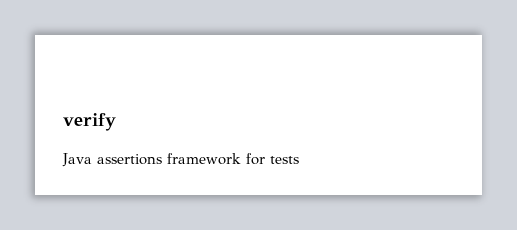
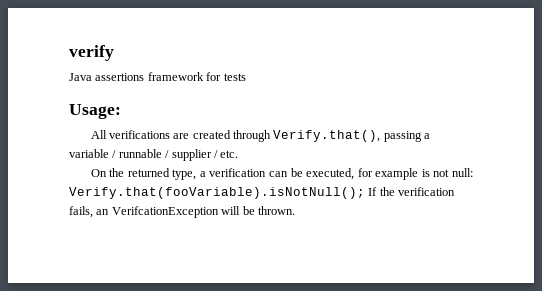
+ Usage:
+ All verifications are created through Verify.that(), passing a variable / runnable / supplier / etc.
+ On the returned type, a verification can be executed, for example is not null: Verify.that(fooVariable).isNotNull(); If the verification fails, an VerifcationException will be thrown.

